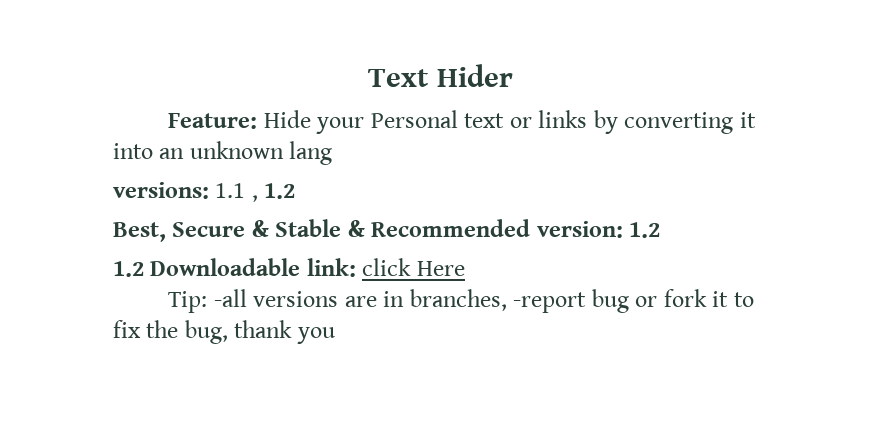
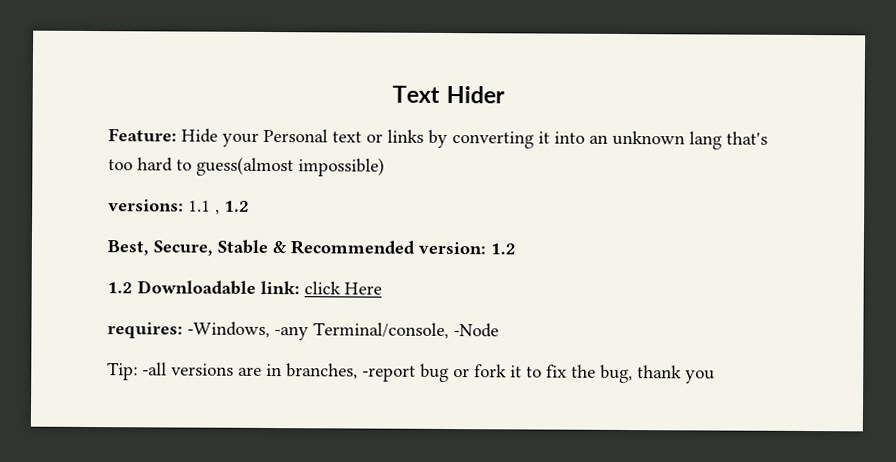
- Feature: Hide your Personal text or links by converting it into an unknown lang
+ Feature: Hide your Personal text or links by converting it into an unknown lang that's too hard to guess(almost impossible)
- Best, Secure & Stable & Recommended version: 1.2
+ Best, Secure, Stable & Recommended version: 1.2
+ requires: -Windows, -any Terminal/console, -Node

